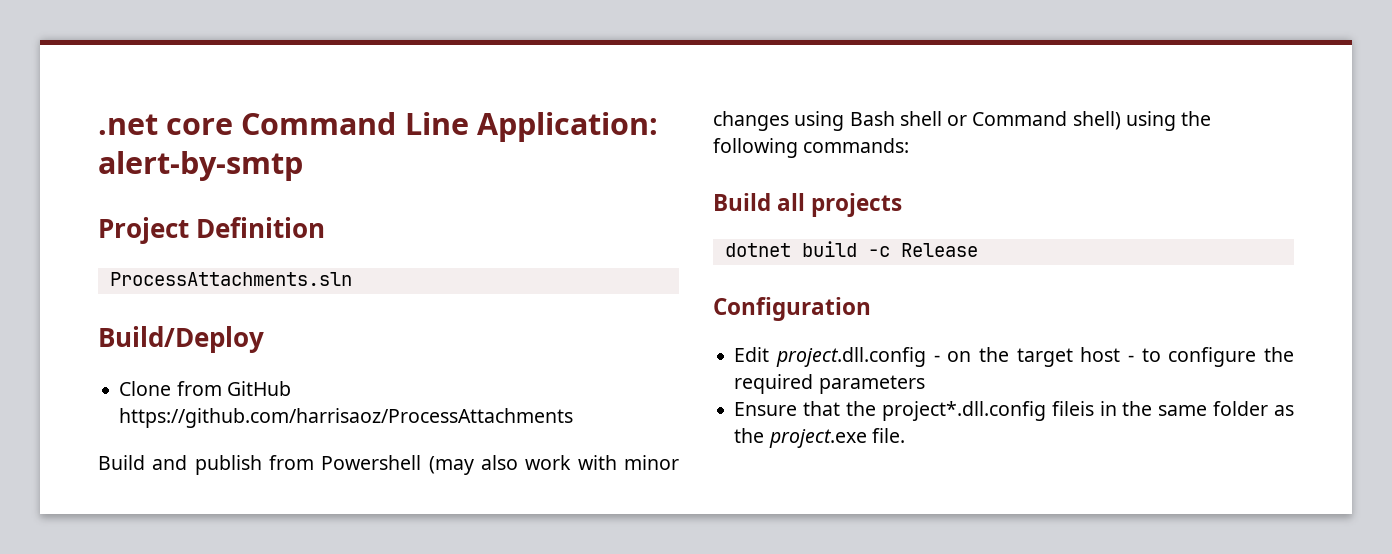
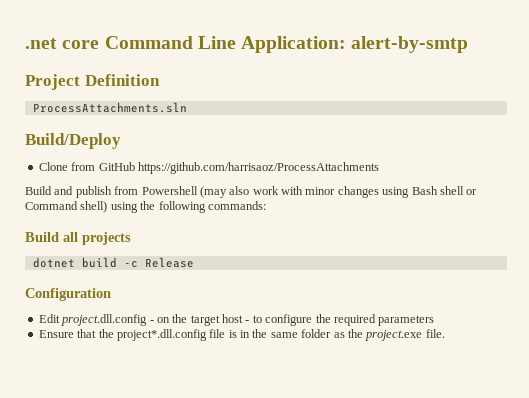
- Ensure that the project*.dll.config fileis in the same folder as the project.exe file.
+ Ensure that the project*.dll.config file is in the same folder as the project.exe file.

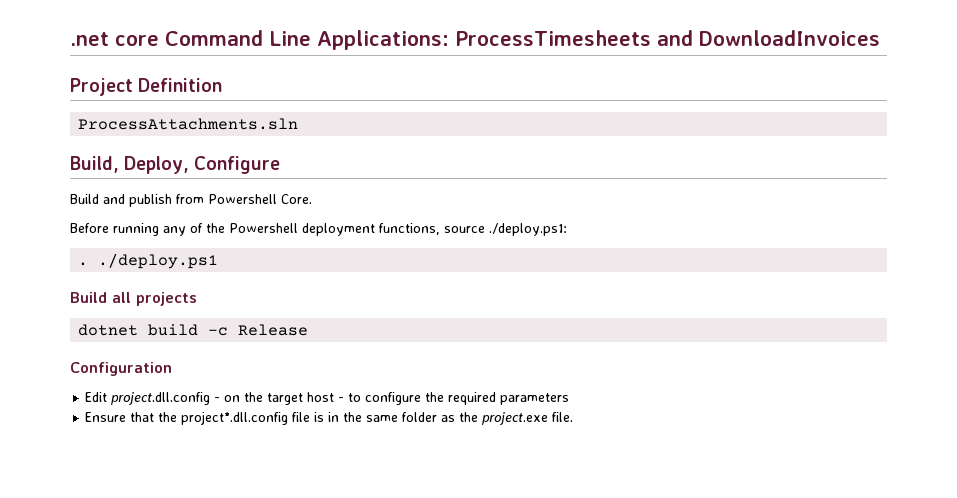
- .net core Command Line Application: alert-by-smtp
+ .net core Command Line Applications: ProcessTimesheets and DownloadInvoices
- Build/Deploy
- Clone from GitHub https://github.com/harrisaoz/ProcessAttachments
+ Build, Deploy, Configure
- Build and publish from Powershell (may also work with minor changes using Bash shell or Command shell) using the following commands:
+ Build and publish from Powershell Core.
+ Before running any of the Powershell deployment functions, source ./deploy.ps1:
+ . ./deploy.ps1

